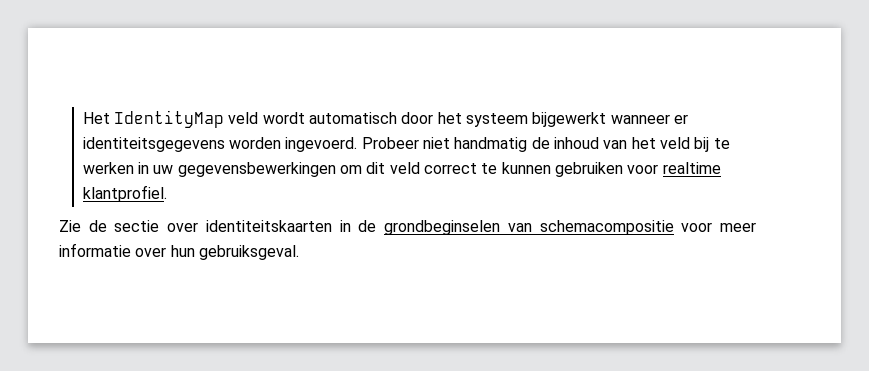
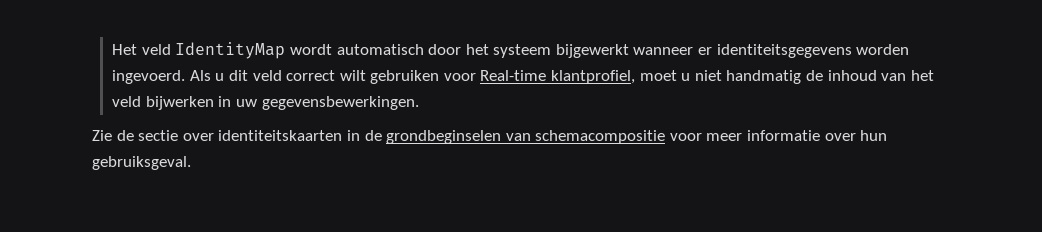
- Het IdentityMap veld wordt automatisch door het systeem bijgewerkt wanneer er identiteitsgegevens worden ingevoerd.
+ Het veld IdentityMap wordt automatisch door het systeem bijgewerkt wanneer er identiteitsgegevens worden ingevoerd.
- Probeer niet handmatig de inhoud van het veld bij te werken in uw gegevensbewerkingen om dit veld correct te kunnen gebruiken voor realtime klantprofiel.
+ Als u dit veld correct wilt gebruiken voor Real-time klantprofiel, moet u niet handmatig de inhoud van het veld bijwerken in uw gegevensbewerkingen.

